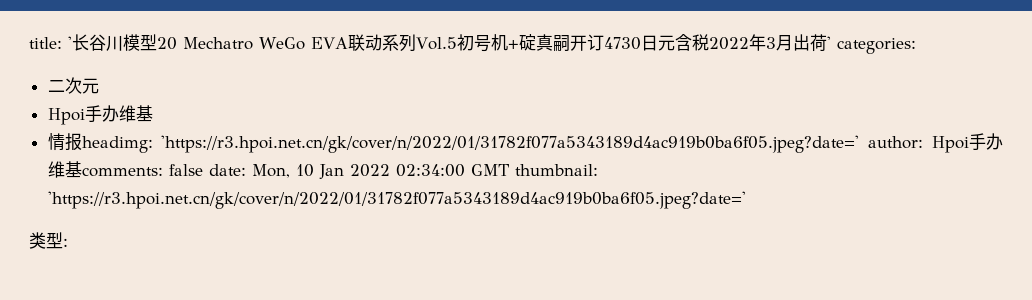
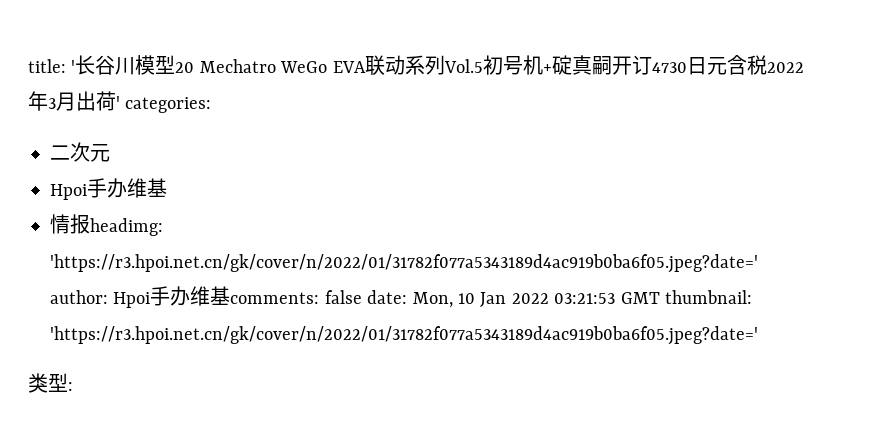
- 情报headimg: 'https://r3.hpoi.net.cn/gk/cover/n/2022/01/31782f077a5343189d4ac919b0ba6f05.jpeg?date=' author: Hpoi手办维基comments: false date: Mon, 10 Jan 2022 02:34:00 GMT thumbnail: 'https://r3.hpoi.net.cn/gk/cover/n/2022/01/31782f077a5343189d4ac919b0ba6f05.jpeg?date='
+ 情报headimg: 'https://r3.hpoi.net.cn/gk/cover/n/2022/01/31782f077a5343189d4ac919b0ba6f05.jpeg?date=' author: Hpoi手办维基comments: false date: Mon, 10 Jan 2022 03:21:53 GMT thumbnail: 'https://r3.hpoi.net.cn/gk/cover/n/2022/01/31782f077a5343189d4ac919b0ba6f05.jpeg?date='

